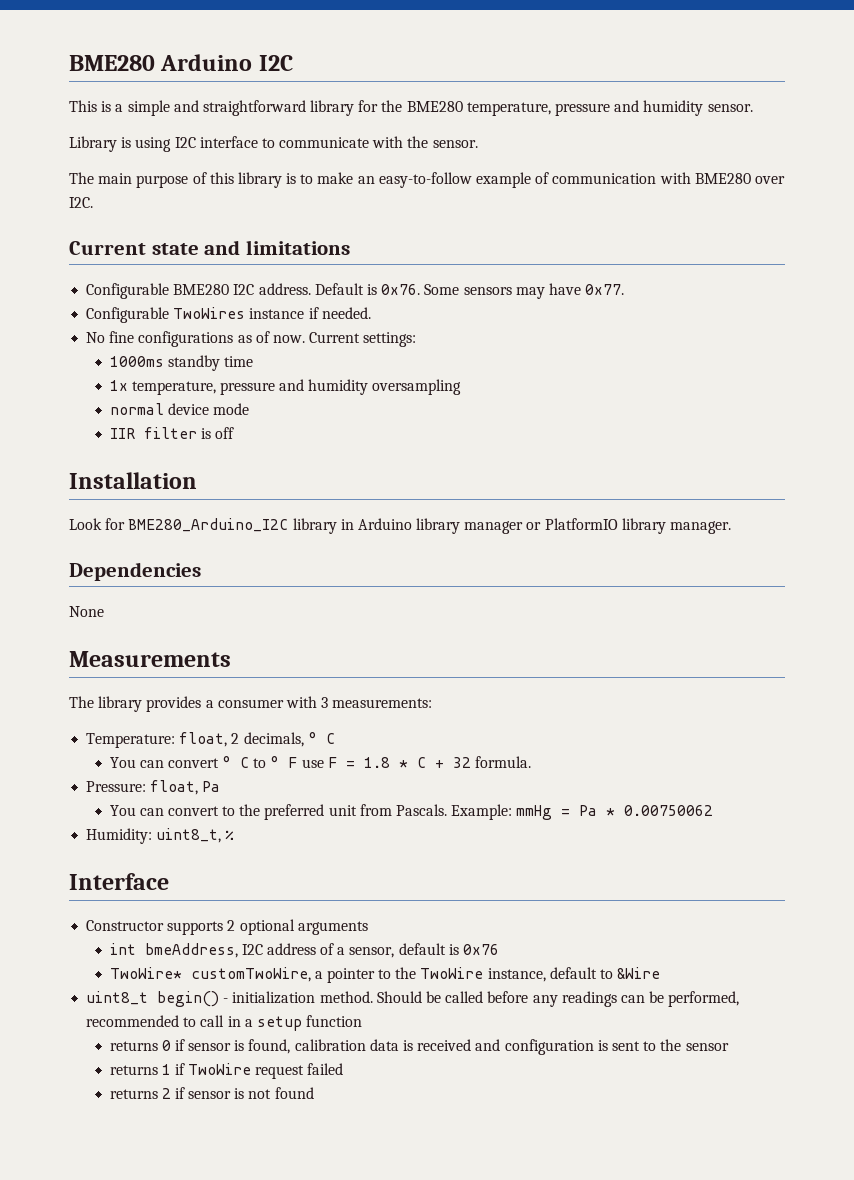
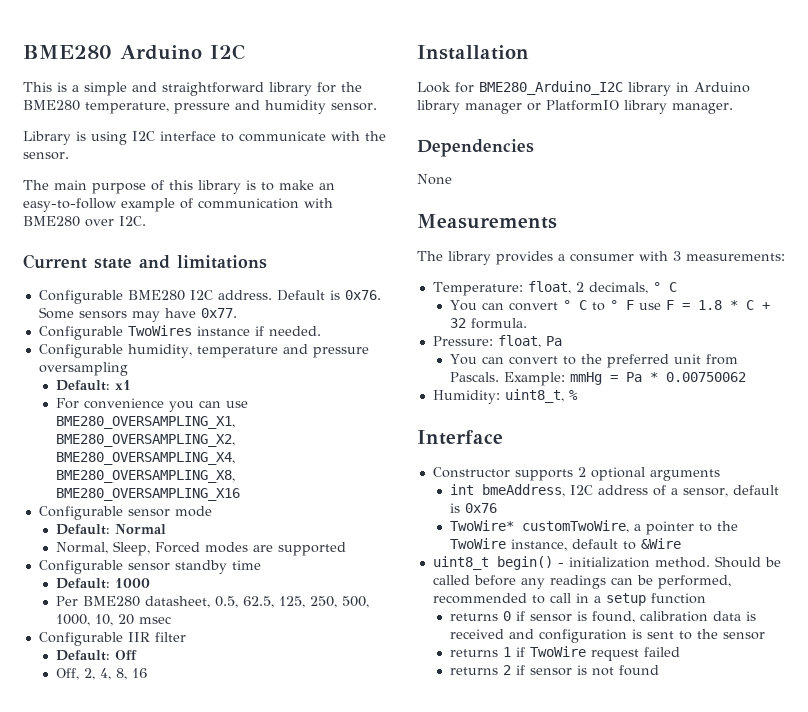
- No fine configurations as of now. Current settings:
- 1000ms standby time
- 1x temperature, pressure and humidity oversampling
- normal device mode
- IIR filter is off
+ Configurable humidity, temperature and pressure oversampling
+ Default: x1
+ For convenience you can use BME280_OVERSAMPLING_X1, BME280_OVERSAMPLING_X2, BME280_OVERSAMPLING_X4, BME280_OVERSAMPLING_X8, BME280_OVERSAMPLING_X16
+ Configurable sensor mode
+ Default: Normal
+ Normal, Sleep, Forced modes are supported
+ Configurable sensor standby time
+ Default: 1000
+ Per BME280 datasheet, 0.5, 62.5, 125, 250, 500, 1000, 10, 20 msec
+ Configurable IIR filter
+ Default: Off
+ Off, 2, 4, 8, 16

